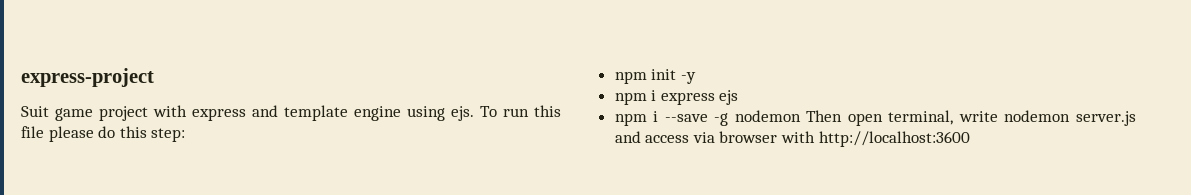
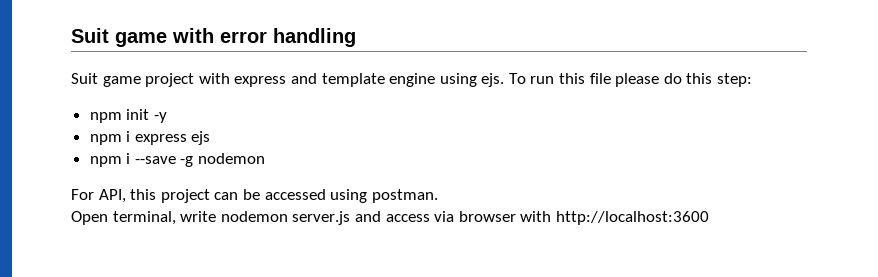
- express-project
+ Suit game with error handling
- npm i --save -g nodemon Then open terminal, write nodemon server.js and access via browser with http://localhost:3600
+ npm i --save -g nodemon
+ For API, this project can be accessed using postman.
+ Open terminal, write nodemon server.js and access via browser with http://localhost:3600

